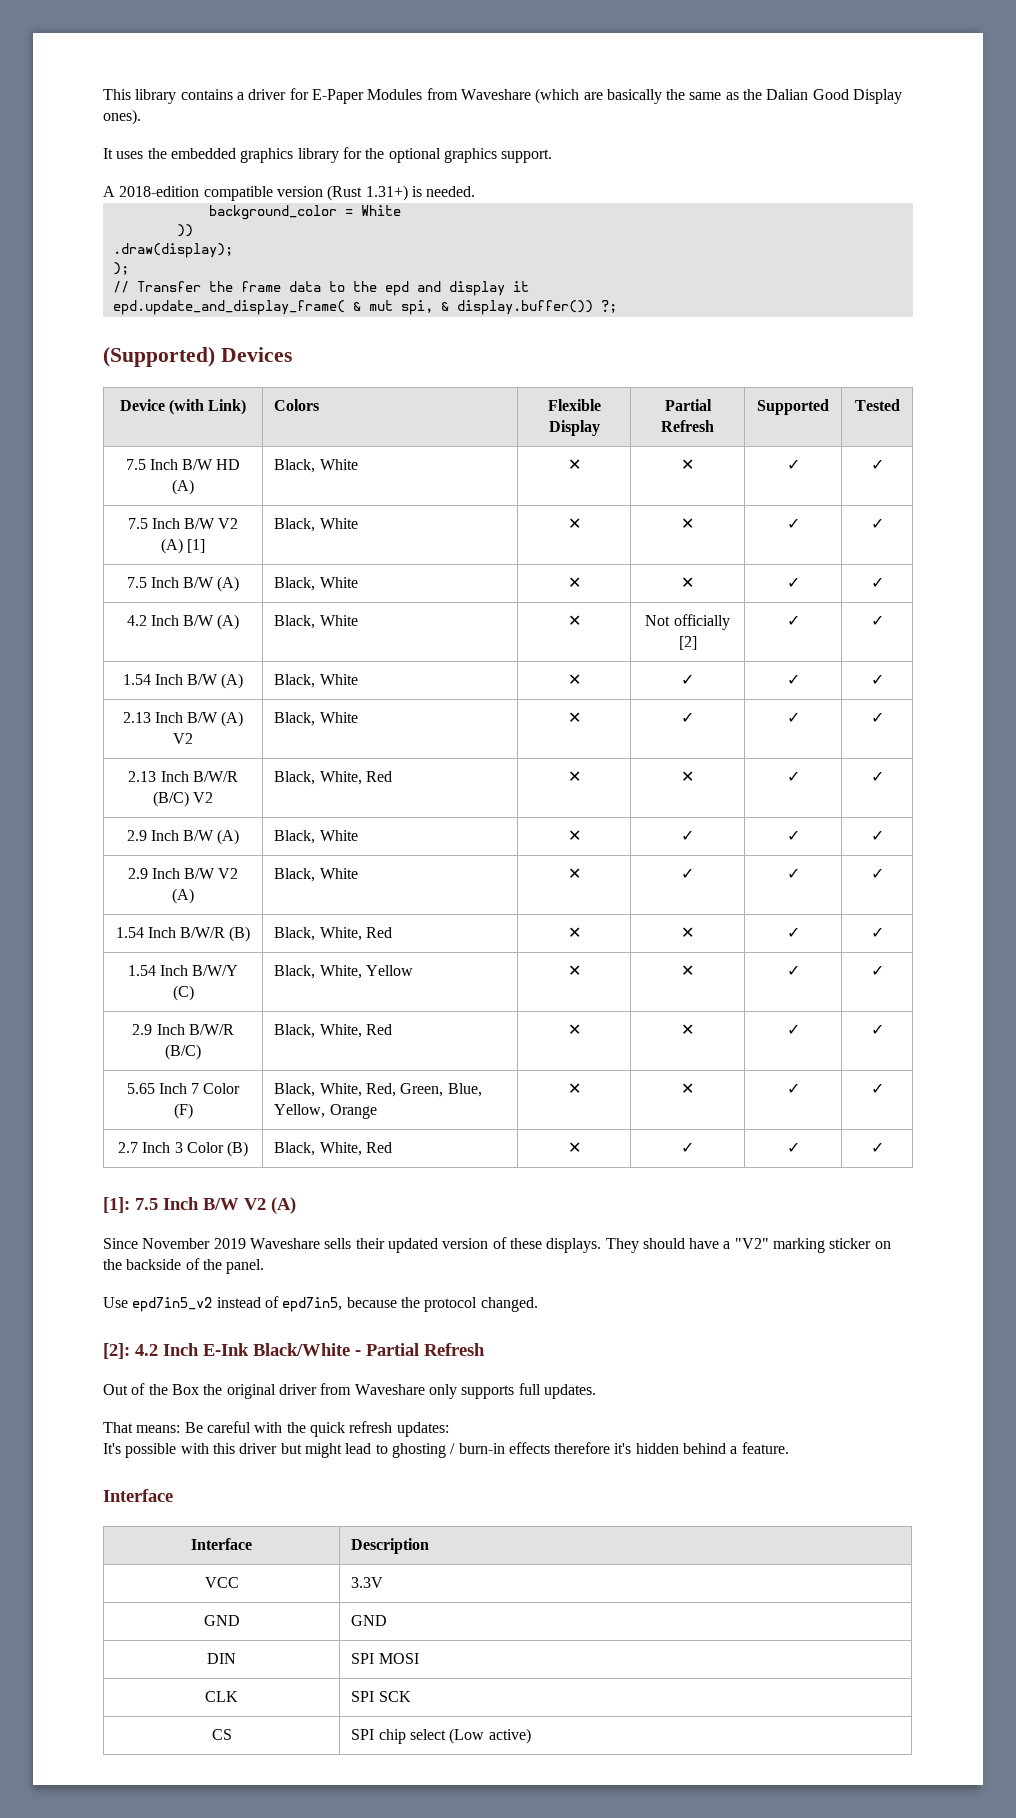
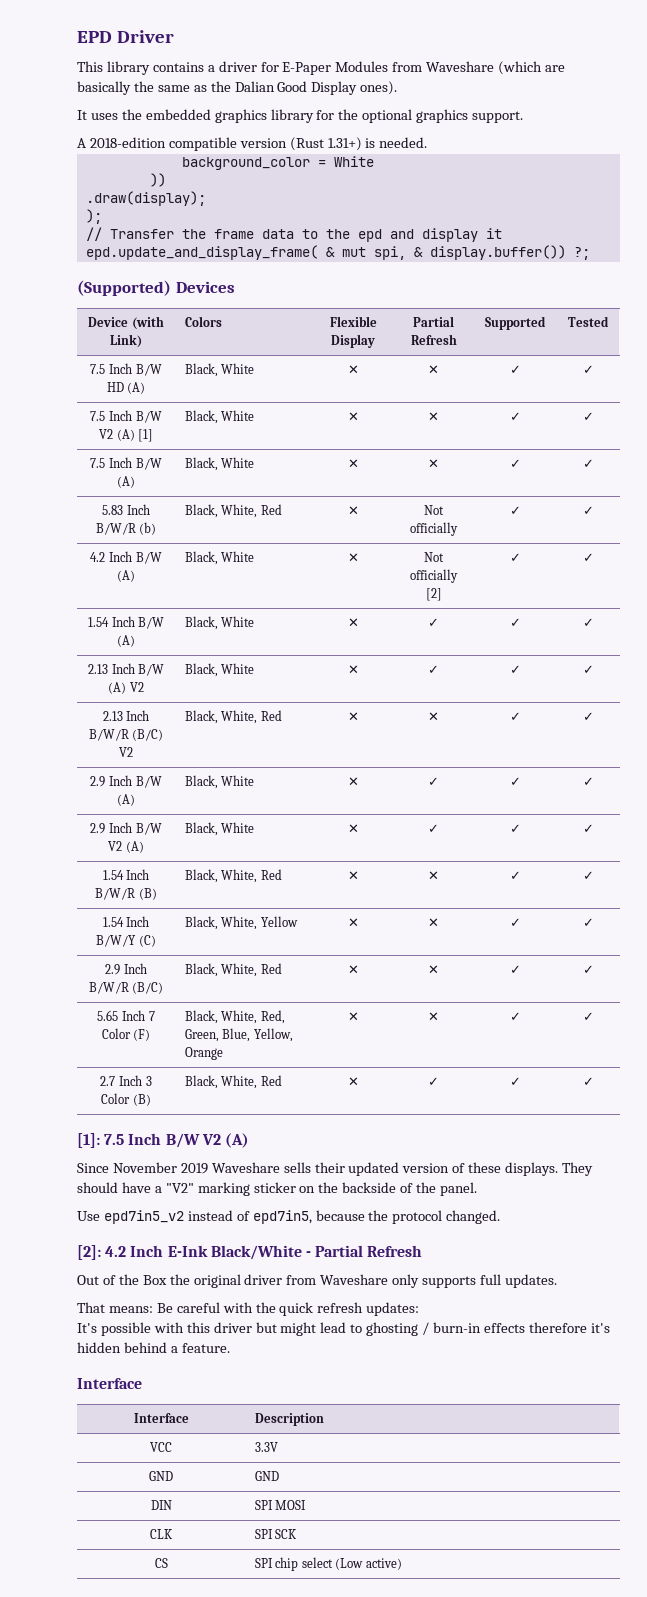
+ EPD Driver
+ 5.83 Inch B/W/R (b) | Black, White, Red | ✕ | Not officially | ✓ | ✓

